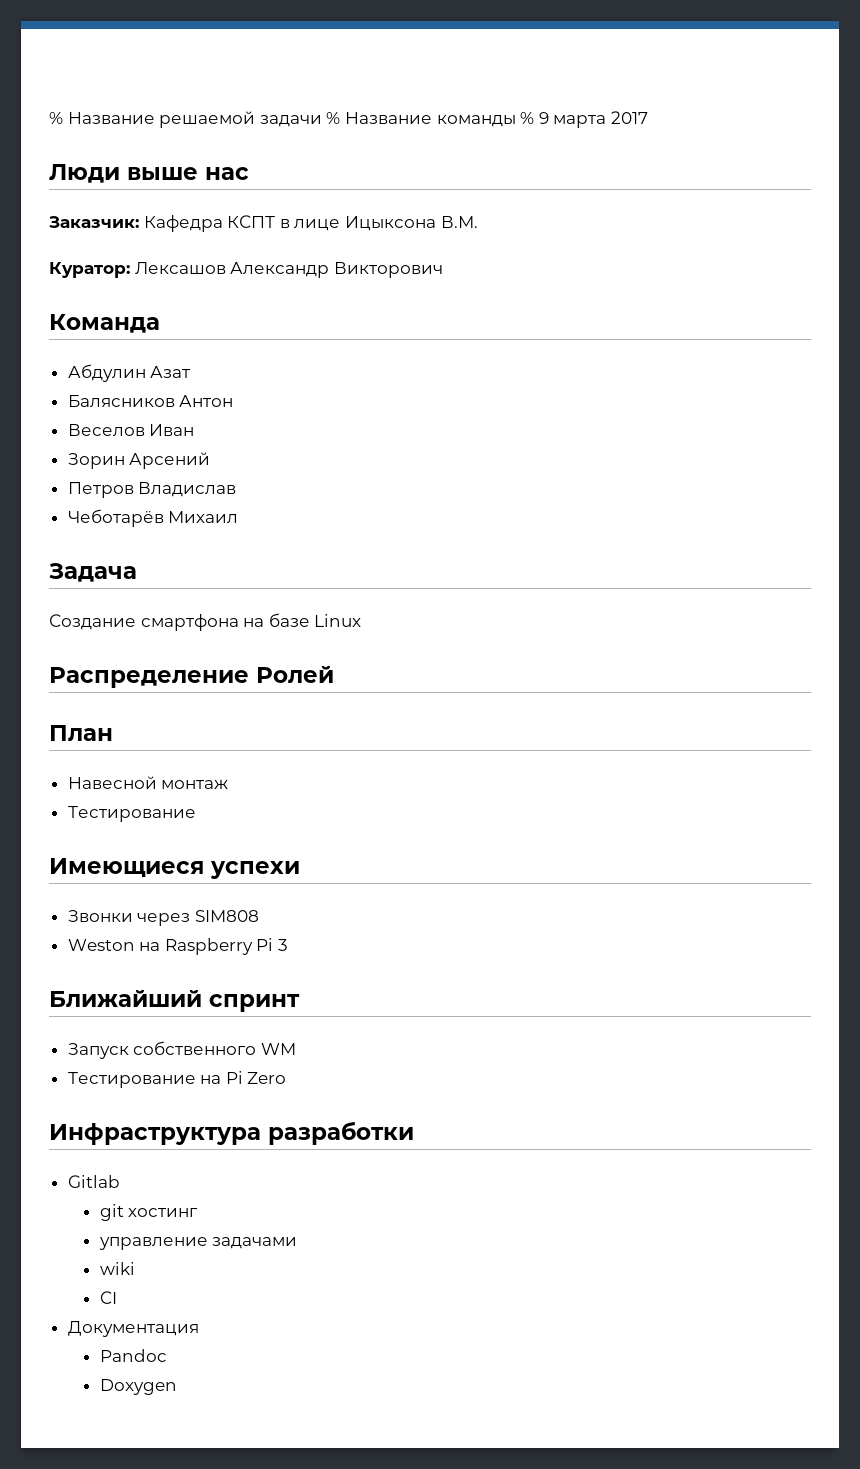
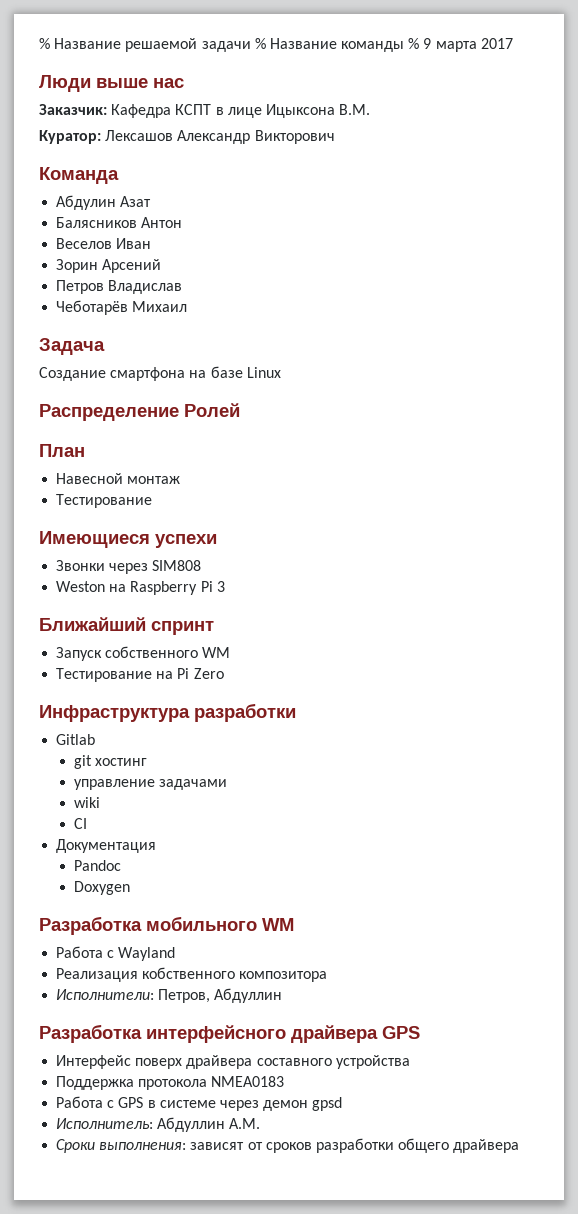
+ Разработка мобильного WM
+ Работа с Wayland
+ Реализация кобственного композитора
+ Исполнители: Петров, Абдуллин
+ Разработка интерфейсного драйвера GPS
+ Интерфейс поверх драйвера составного устройства
+ Поддержка протокола NMEA0183
+ Работа с GPS в системе через демон gpsd
+ Исполнитель: Абдуллин А.М.
+ Сроки выполнения: зависят от сроков разработки общего драйвера

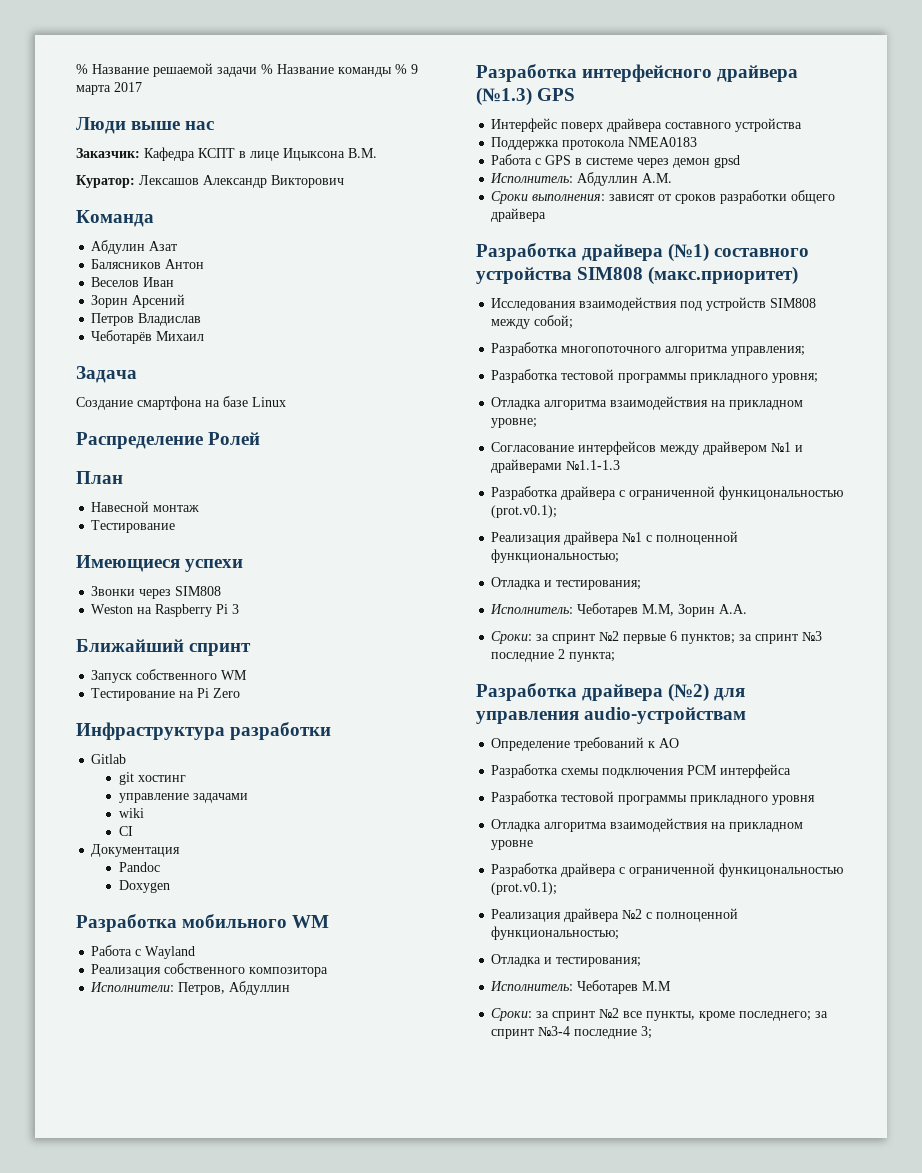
- Реализация кобственного композитора
+ Реализация собственного композитора
- Разработка интерфейсного драйвера GPS
+ Разработка интерфейсного драйвера (№1.3) GPS
+ Разработка драйвера (№1) составного устройства SIM808 (макс.приоритет)
+ Исследования взаимодействия под устройств SIM808 между собой;
+ Разработка многопоточного алгоритма управления;
+ Разработка тестовой программы прикладного уровня;
+ Отладка алгоритма взаимодействия на прикладном уровне;
+ Согласование интерфейсов между драйвером №1 и драйверами №1.1-1.3
+ Разработка драйвера с ограниченной функицональностью (prot.v0.1);
+ Реализация драйвера №1 с полноценной функциональностью;
+ Отладка и тестирования;
+ Исполнитель: Чеботарев М.М, Зорин А.А.
+ Сроки: за спринт №2 первые 6 пунктов; за спринт №3 последние 2 пункта;
+ Разработка драйвера (№2) для управления audio-устройствам
+ Определение требований к АО
+ Разработка схемы подключения PCM интерфейса
+ Разработка тестовой программы прикладного уровня
+ Отладка алгоритма взаимодействия на прикладном уровне
+ Разработка драйвера с ограниченной функицональностью (prot.v0.1);
+ Реализация драйвера №2 с полноценной функциональностью;
+ Отладка и тестирования;
+ Исполнитель: Чеботарев М.М
+ Сроки: за спринт №2 все пункты, кроме последнего; за спринт №3-4 последние 3;

